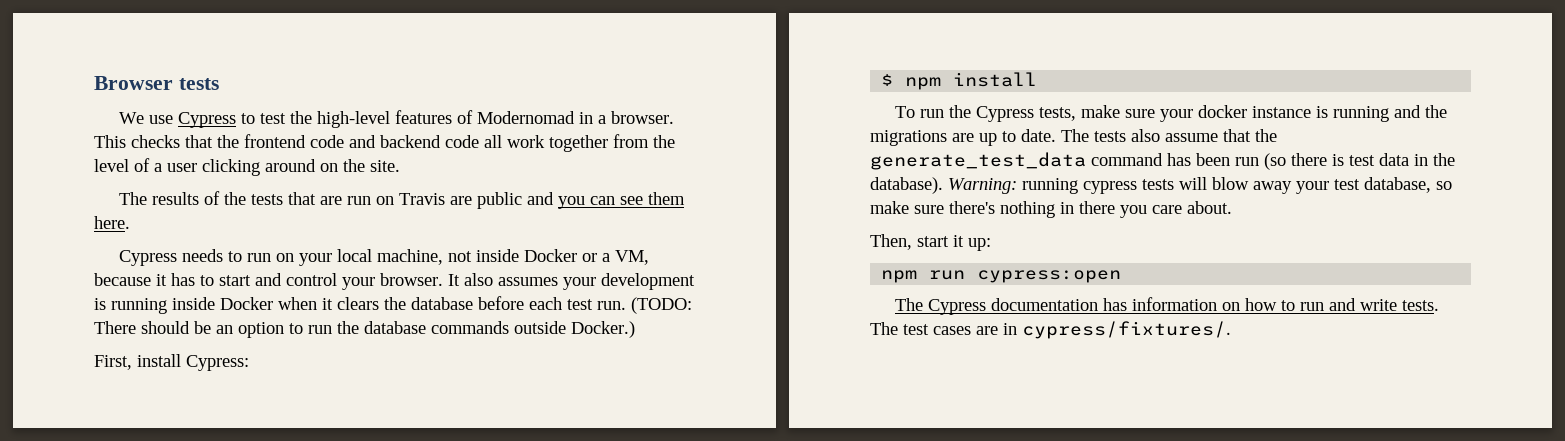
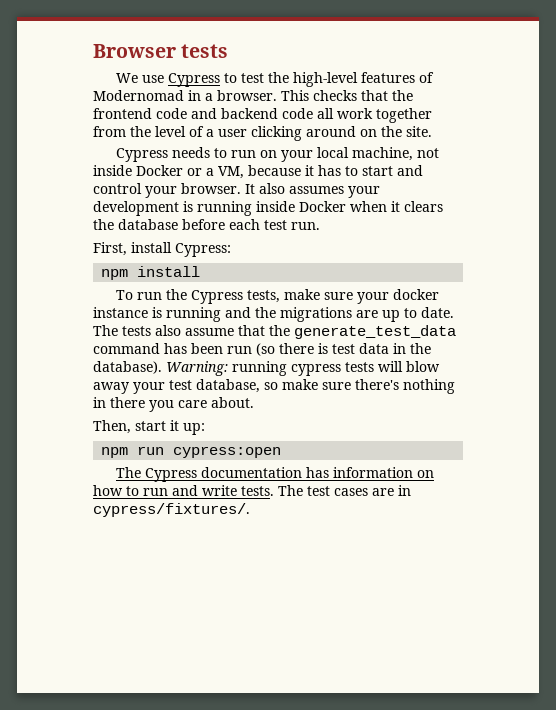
- The results of the tests that are run on Travis are public and you can see them here.
- (TODO: There should be an option to run the database commands outside Docker.)
- $ npm install
+ npm install

